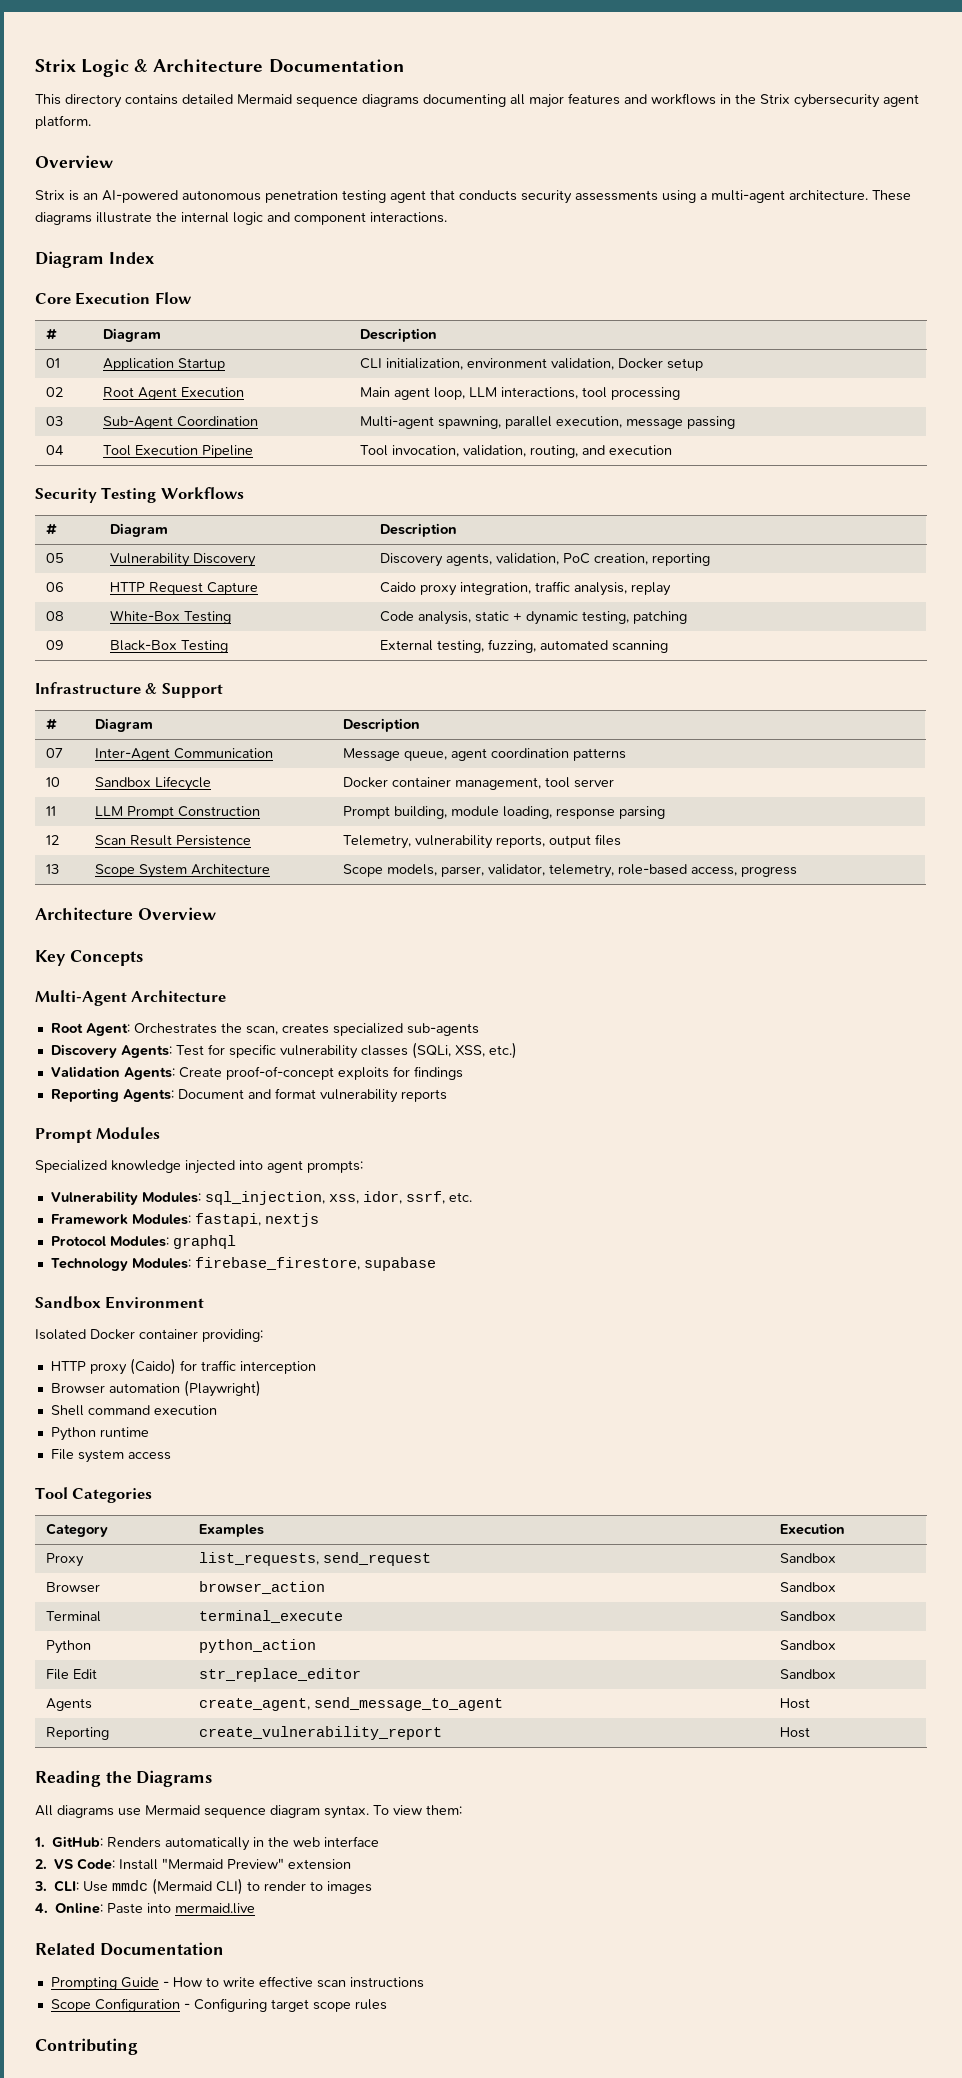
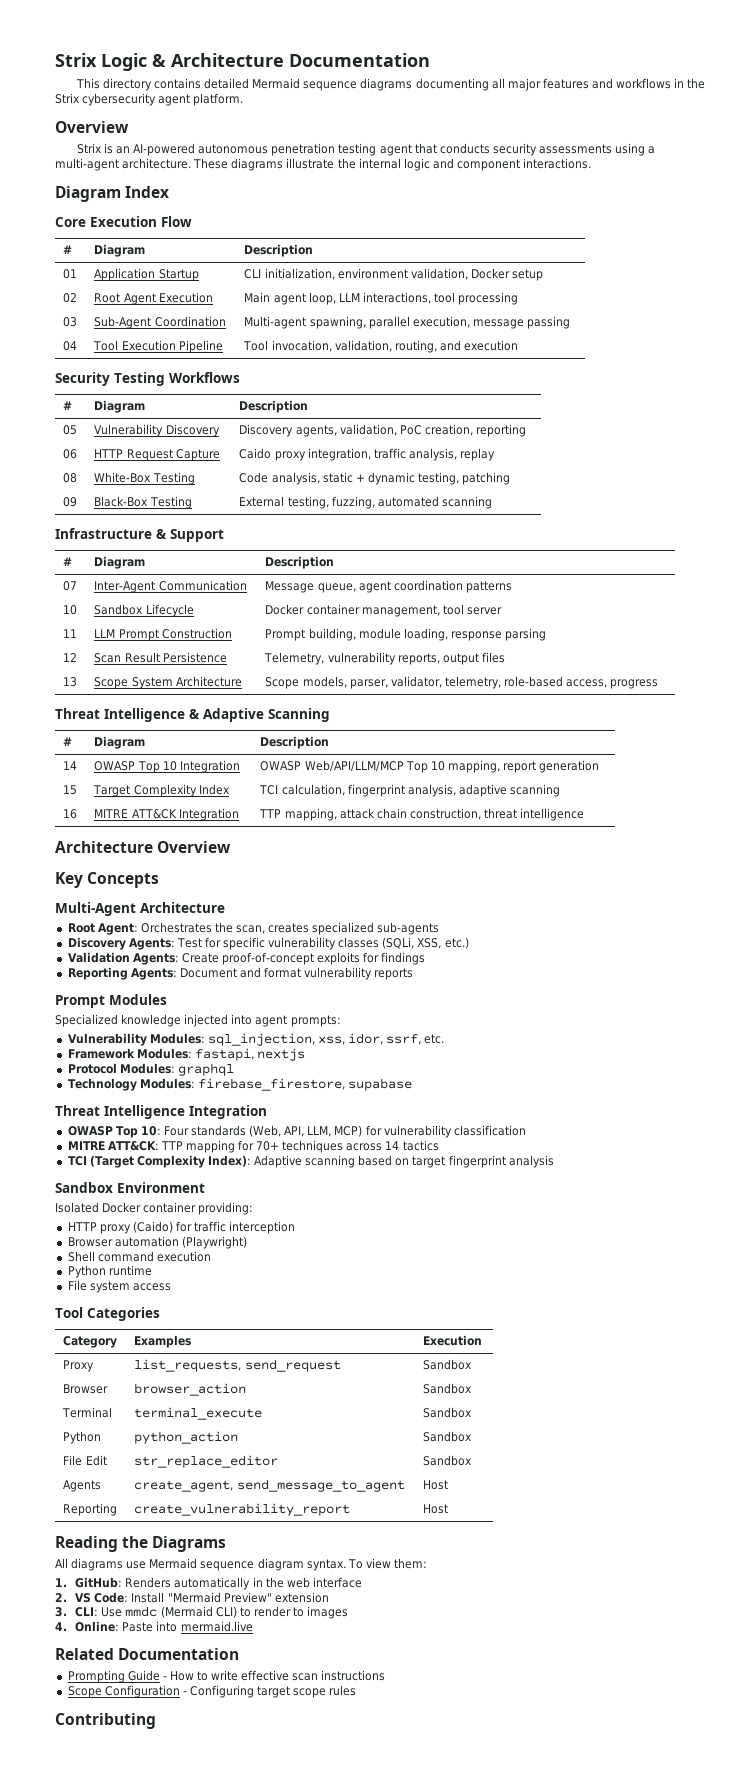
+ Threat Intelligence & Adaptive Scanning
+ # | Diagram | Description
+ 14 | OWASP Top 10 Integration | OWASP Web/API/LLM/MCP Top 10 mapping, report generation
+ 15 | Target Complexity Index | TCI calculation, fingerprint analysis, adaptive scanning
+ 16 | MITRE ATT&CK Integration | TTP mapping, attack chain construction, threat intelligence
+ Threat Intelligence Integration
+ OWASP Top 10: Four standards (Web, API, LLM, MCP) for vulnerability classification
+ MITRE ATT&CK: TTP mapping for 70+ techniques across 14 tactics
+ TCI (Target Complexity Index): Adaptive scanning based on target fingerprint analysis

